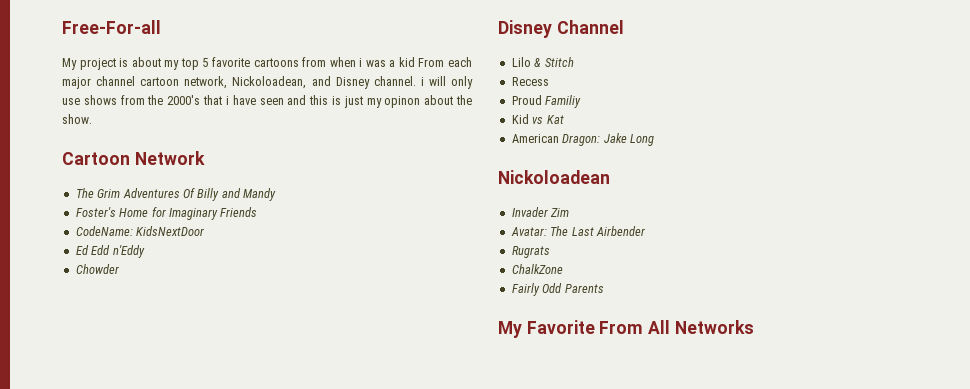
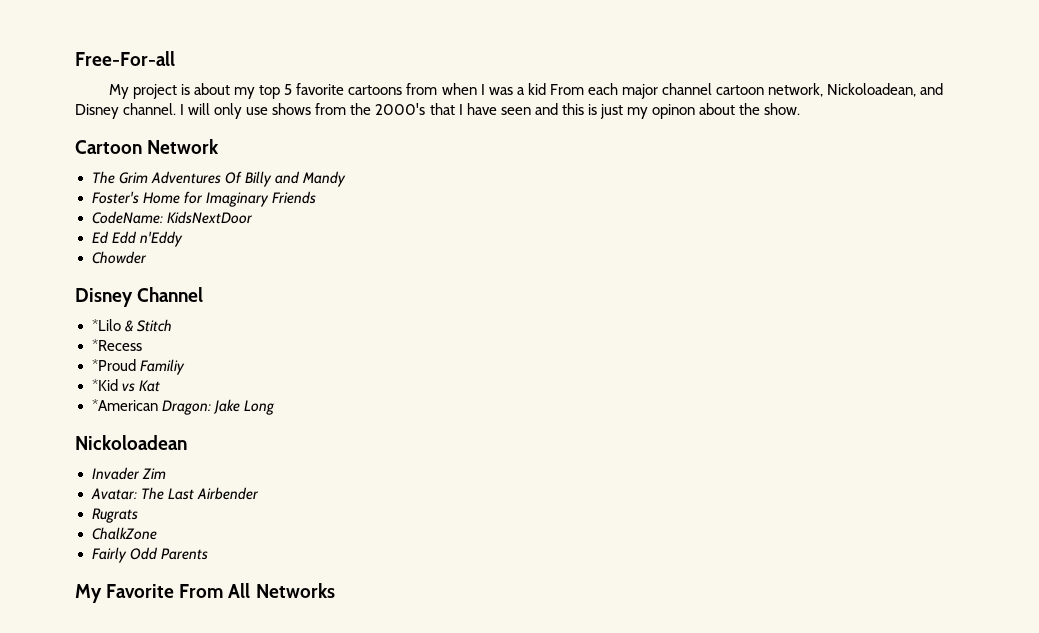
- My project is about my top 5 favorite cartoons from when i was a kid From each major channel cartoon network, Nickoloadean, and Disney channel. i will only use shows from the 2000's that i have seen and this is just my opinon about the show.
+ My project is about my top 5 favorite cartoons from when I was a kid From each major channel cartoon network, Nickoloadean, and Disney channel. I will only use shows from the 2000's that I have seen and this is just my opinon about the show.
- Lilo & Stitch
+ *Lilo & Stitch
- Recess
- Proud Familiy
+ *Recess
+ *Proud Familiy
- Kid vs Kat
+ *Kid vs Kat
- American Dragon: Jake Long
+ *American Dragon: Jake Long

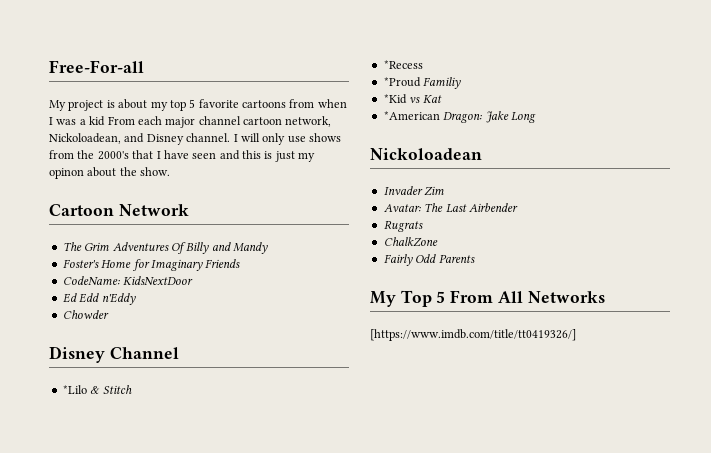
- My Favorite From All Networks
+ My Top 5 From All Networks
+ [https://www.imdb.com/title/tt0419326/]

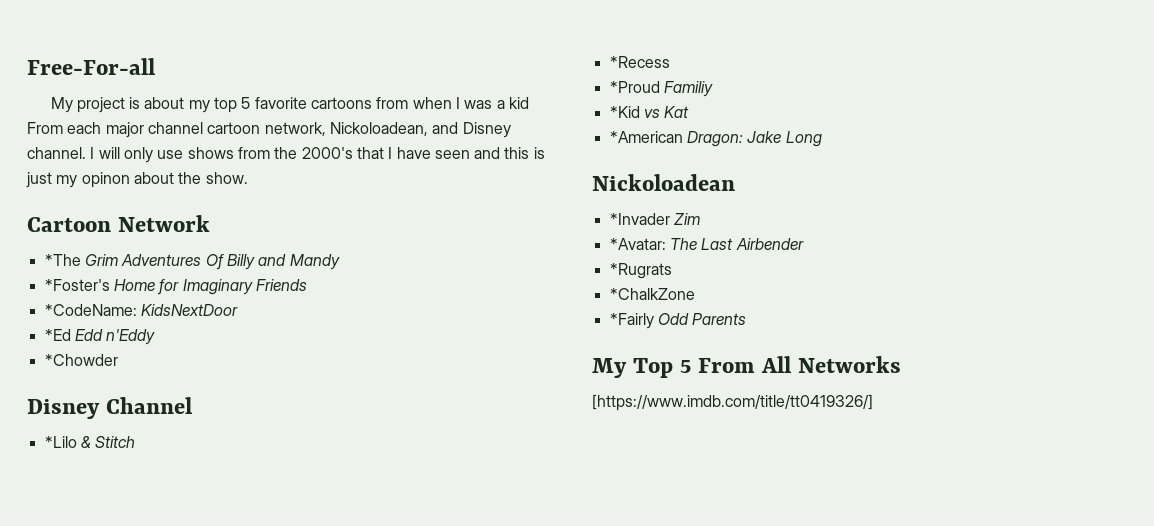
- The Grim Adventures Of Billy and Mandy
+ *The Grim Adventures Of Billy and Mandy
- Foster's Home for Imaginary Friends
+ *Foster's Home for Imaginary Friends
- CodeName: KidsNextDoor
+ *CodeName: KidsNextDoor
- Ed Edd n'Eddy
+ *Ed Edd n'Eddy
- Chowder
+ *Chowder
- Invader Zim
+ *Invader Zim
- Avatar: The Last Airbender
+ *Avatar: The Last Airbender
- Rugrats
- ChalkZone
- Fairly Odd Parents
+ *Rugrats
+ *ChalkZone
+ *Fairly Odd Parents

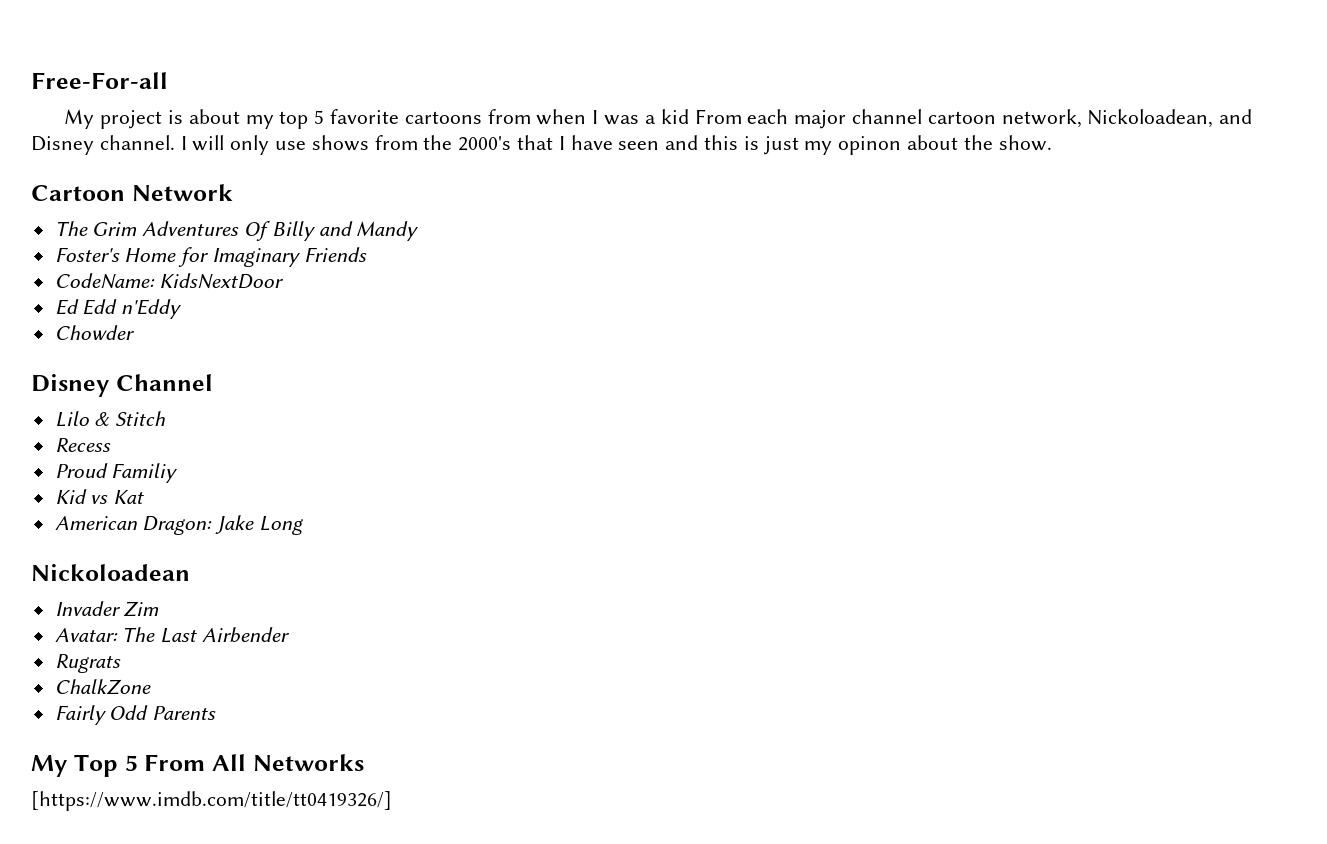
- *The Grim Adventures Of Billy and Mandy
+ The Grim Adventures Of Billy and Mandy
- *Foster's Home for Imaginary Friends
+ Foster's Home for Imaginary Friends
- *CodeName: KidsNextDoor
+ CodeName: KidsNextDoor
- *Ed Edd n'Eddy
+ Ed Edd n'Eddy
- *Chowder
+ Chowder
- *Lilo & Stitch
+ Lilo & Stitch
- *Recess
- *Proud Familiy
+ Recess
+ Proud Familiy
- *Kid vs Kat
+ Kid vs Kat
- *American Dragon: Jake Long
+ American Dragon: Jake Long
- *Invader Zim
+ Invader Zim
- *Avatar: The Last Airbender
+ Avatar: The Last Airbender
- *Rugrats
- *ChalkZone
- *Fairly Odd Parents
+ Rugrats
+ ChalkZone
+ Fairly Odd Parents

